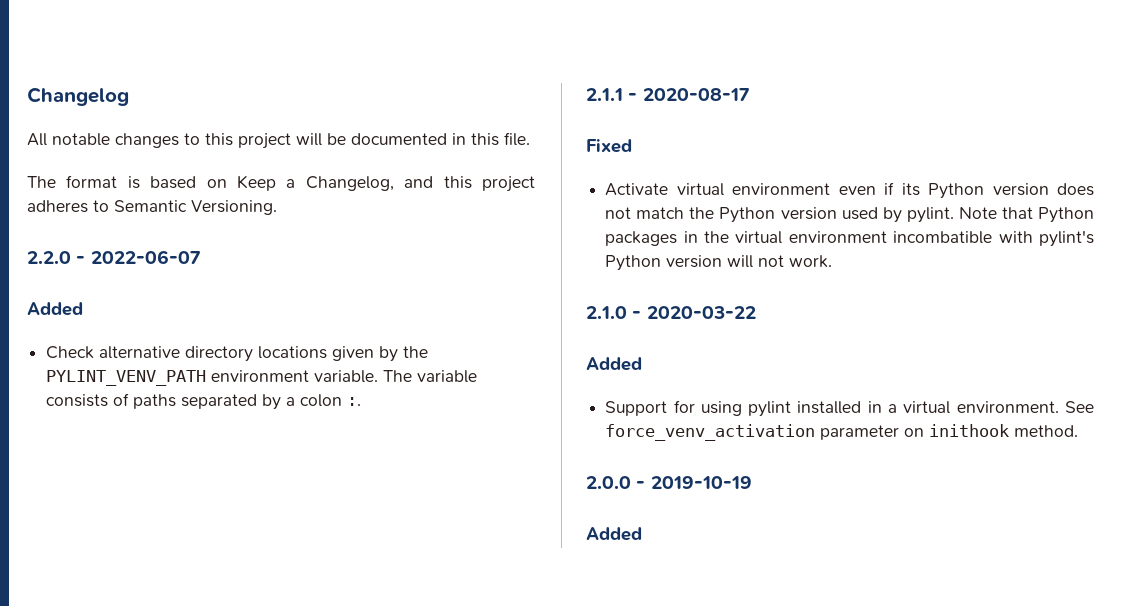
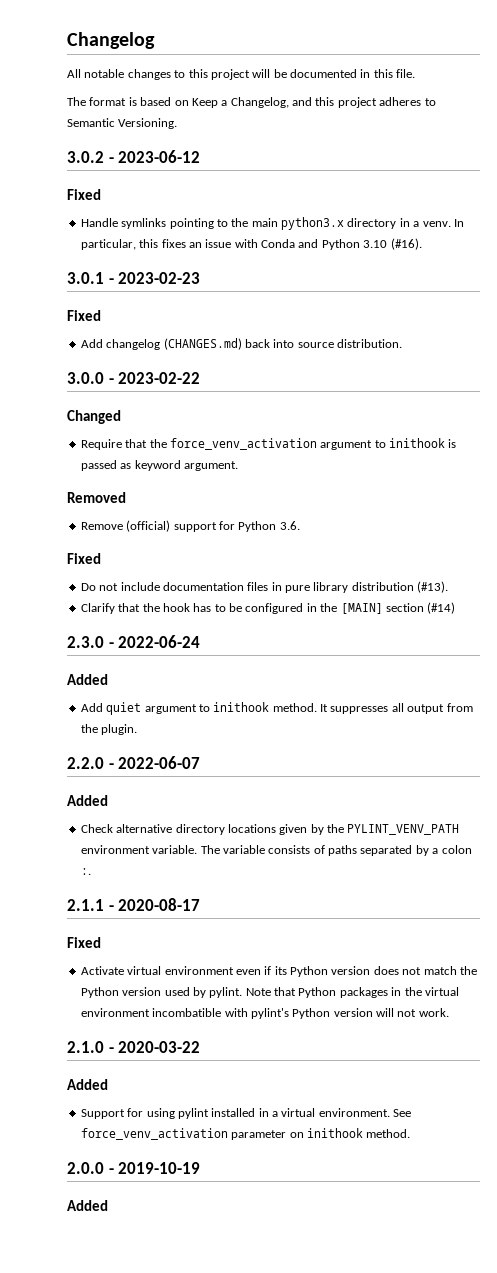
+ 3.0.2 - 2023-06-12
+ Fixed
+ Handle symlinks pointing to the main python3.x directory in a venv. In particular, this fixes an issue with Conda and Python 3.10 (#16).
+ 3.0.1 - 2023-02-23
+ Fixed
+ Add changelog (CHANGES.md) back into source distribution.
+ 3.0.0 - 2023-02-22
+ Changed
+ Require that the force_venv_activation argument to inithook is passed as keyword argument.
+ Removed
+ Remove (official) support for Python 3.6.
+ Fixed
+ Do not include documentation files in pure library distribution (#13).
+ Clarify that the hook has to be configured in the [MAIN] section (#14)
+ 2.3.0 - 2022-06-24
+ Added
+ Add quiet argument to inithook method. It suppresses all output from the plugin.

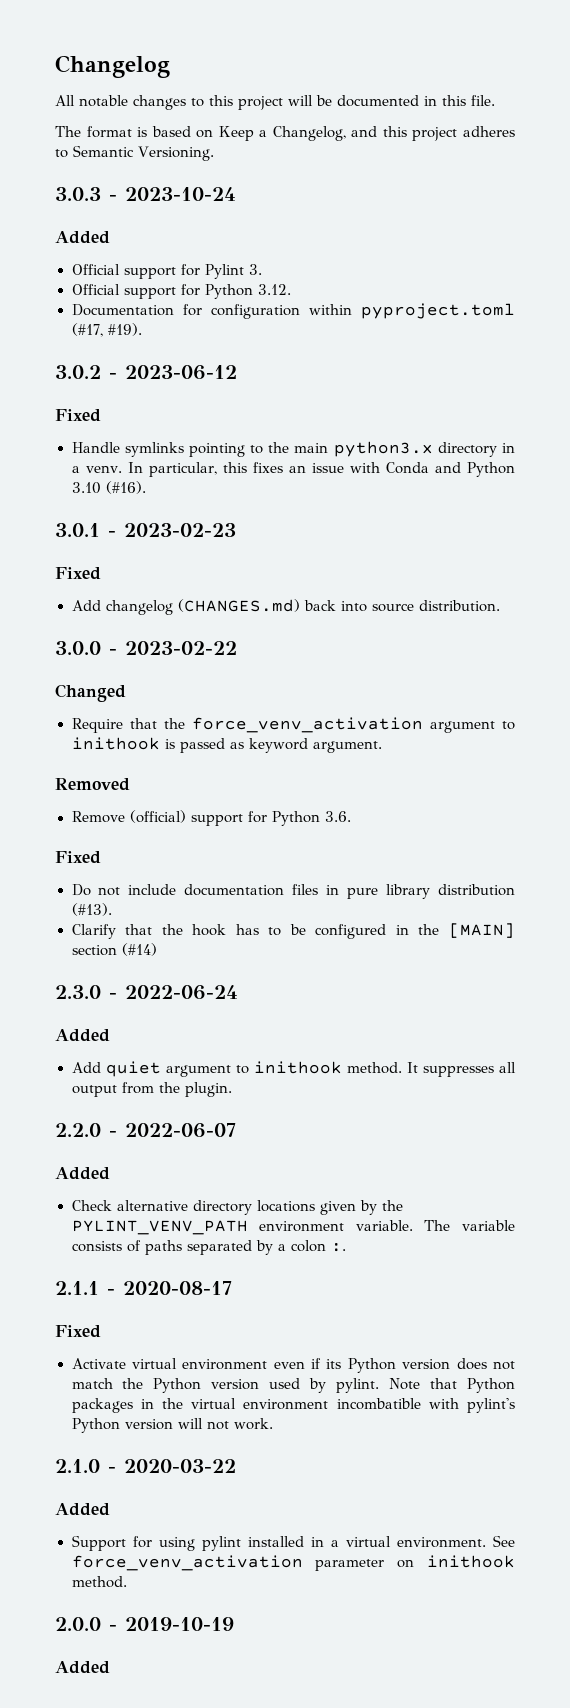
+ 3.0.3 - 2023-10-24
+ Added
+ Official support for Pylint 3.
+ Official support for Python 3.12.
+ Documentation for configuration within pyproject.toml (#17, #19).

